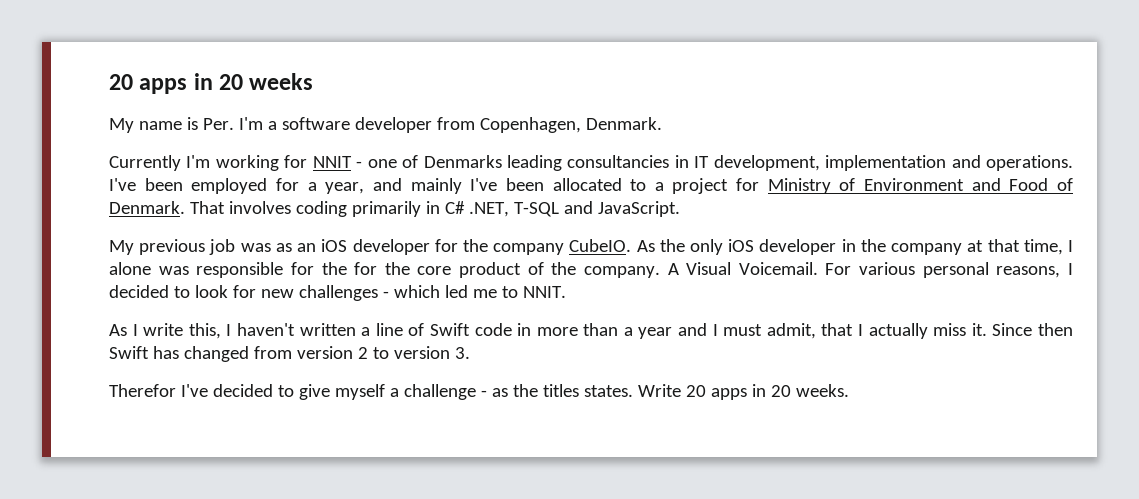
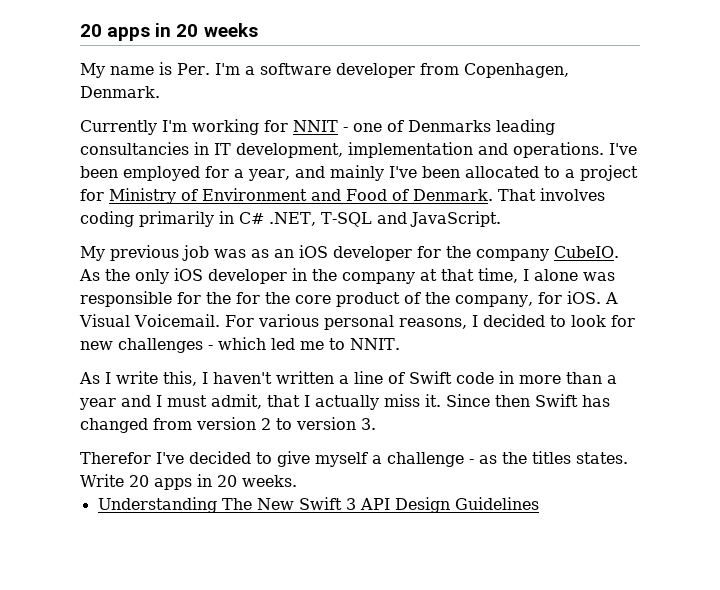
- As the only iOS developer in the company at that time, I alone was responsible for the for the core product of the company.
+ As the only iOS developer in the company at that time, I alone was responsible for the for the core product of the company, for iOS.
+ Understanding The New Swift 3 API Design Guidelines

